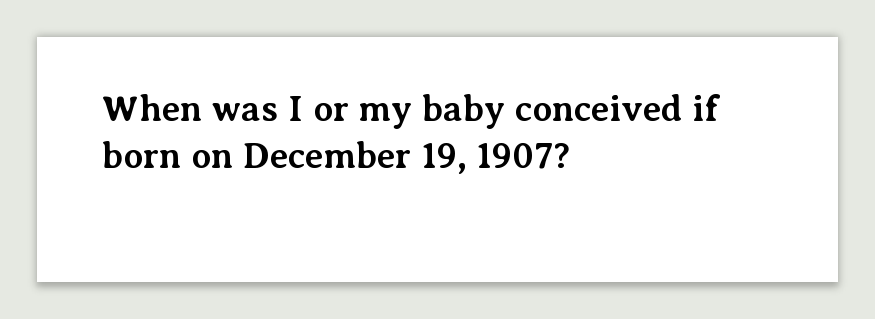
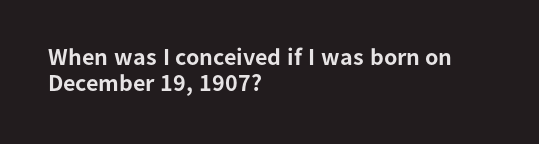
- When was I or my baby conceived if born on December 19, 1907?
+ When was I conceived if I was born on December 19, 1907?

